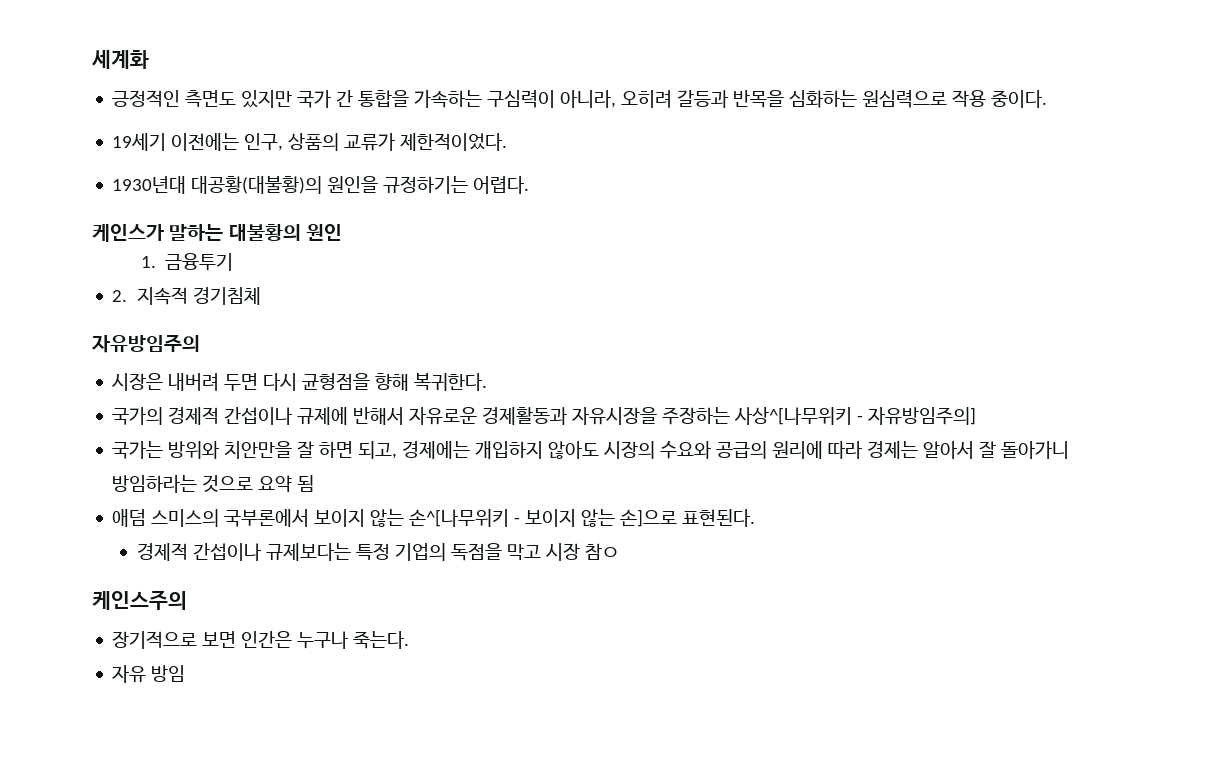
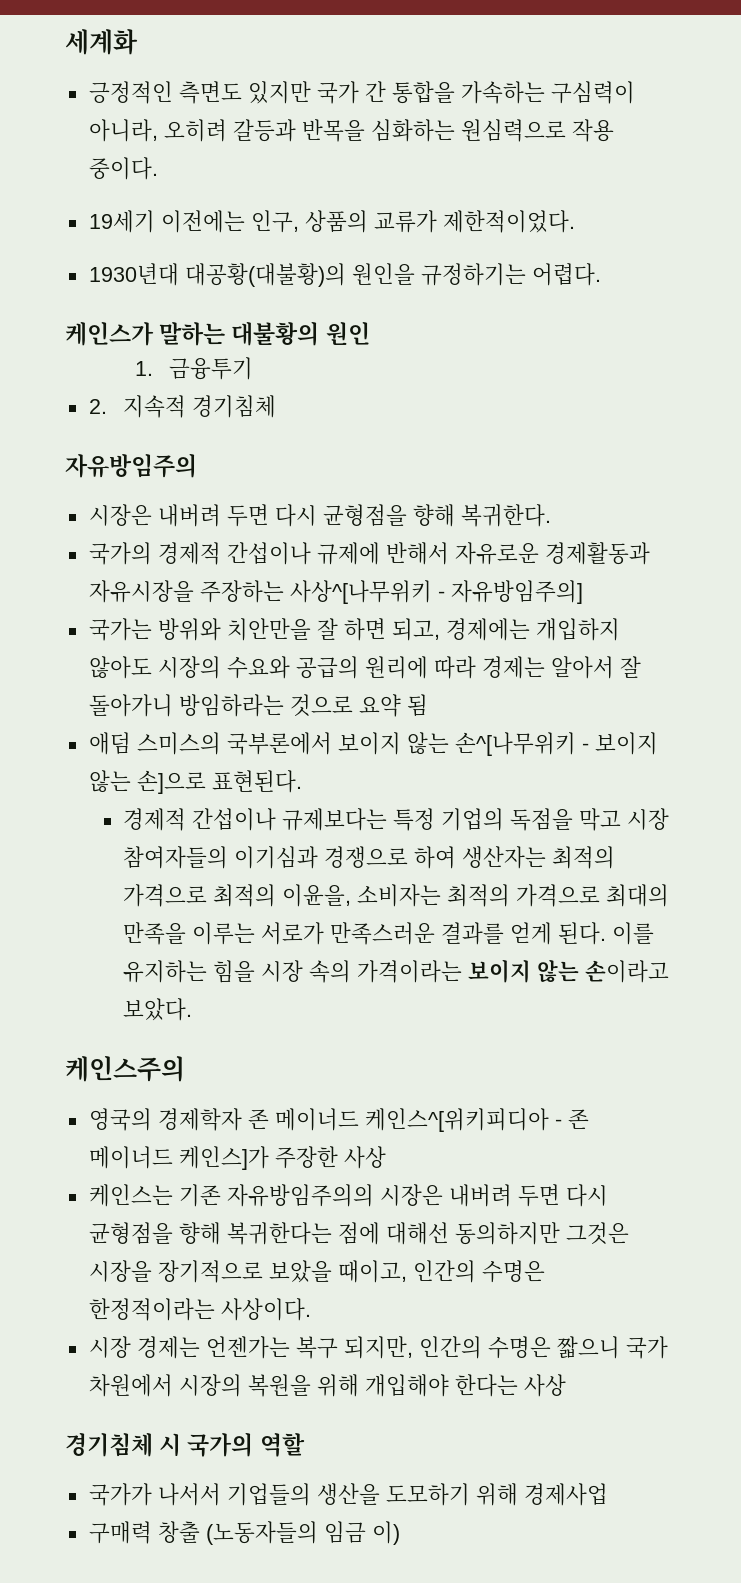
- 경제적 간섭이나 규제보다는 특정 기업의 독점을 막고 시장 참ㅇ
+ 경제적 간섭이나 규제보다는 특정 기업의 독점을 막고 시장 참여자들의 이기심과 경쟁으로 하여 생산자는 최적의 가격으로 최적의 이윤을, 소비자는 최적의 가격으로 최대의 만족을 이루는 서로가 만족스러운 결과를 얻게 된다. 이를 유지하는 힘을 시장 속의 가격이라는 보이지 않는 손이라고 보았다.
  케인스주의
- 장기적으로 보면 인간은 누구나 죽는다.
- 자유 방임
+ 영국의 경제학자 존 메이너드 케인스^[위키피디아 - 존 메이너드 케인스]가 주장한 사상
+ 케인스는 기존 자유방임주의의 시장은 내버려 두면 다시 균형점을 향해 복귀한다는 점에 대해선 동의하지만 그것은 시장을 장기적으로 보았을 때이고, 인간의 수명은 한정적이라는 사상이다.
+ 시장 경제는 언젠가는 복구 되지만, 인간의 수명은 짧으니 국가 차원에서 시장의 복원을 위해 개입해야 한다는 사상
+ 경기침체 시 국가의 역할
+ 국가가 나서서 기업들의 생산을 도모하기 위해 경제사업
+ 구매력 창출 (노동자들의 임금 이)

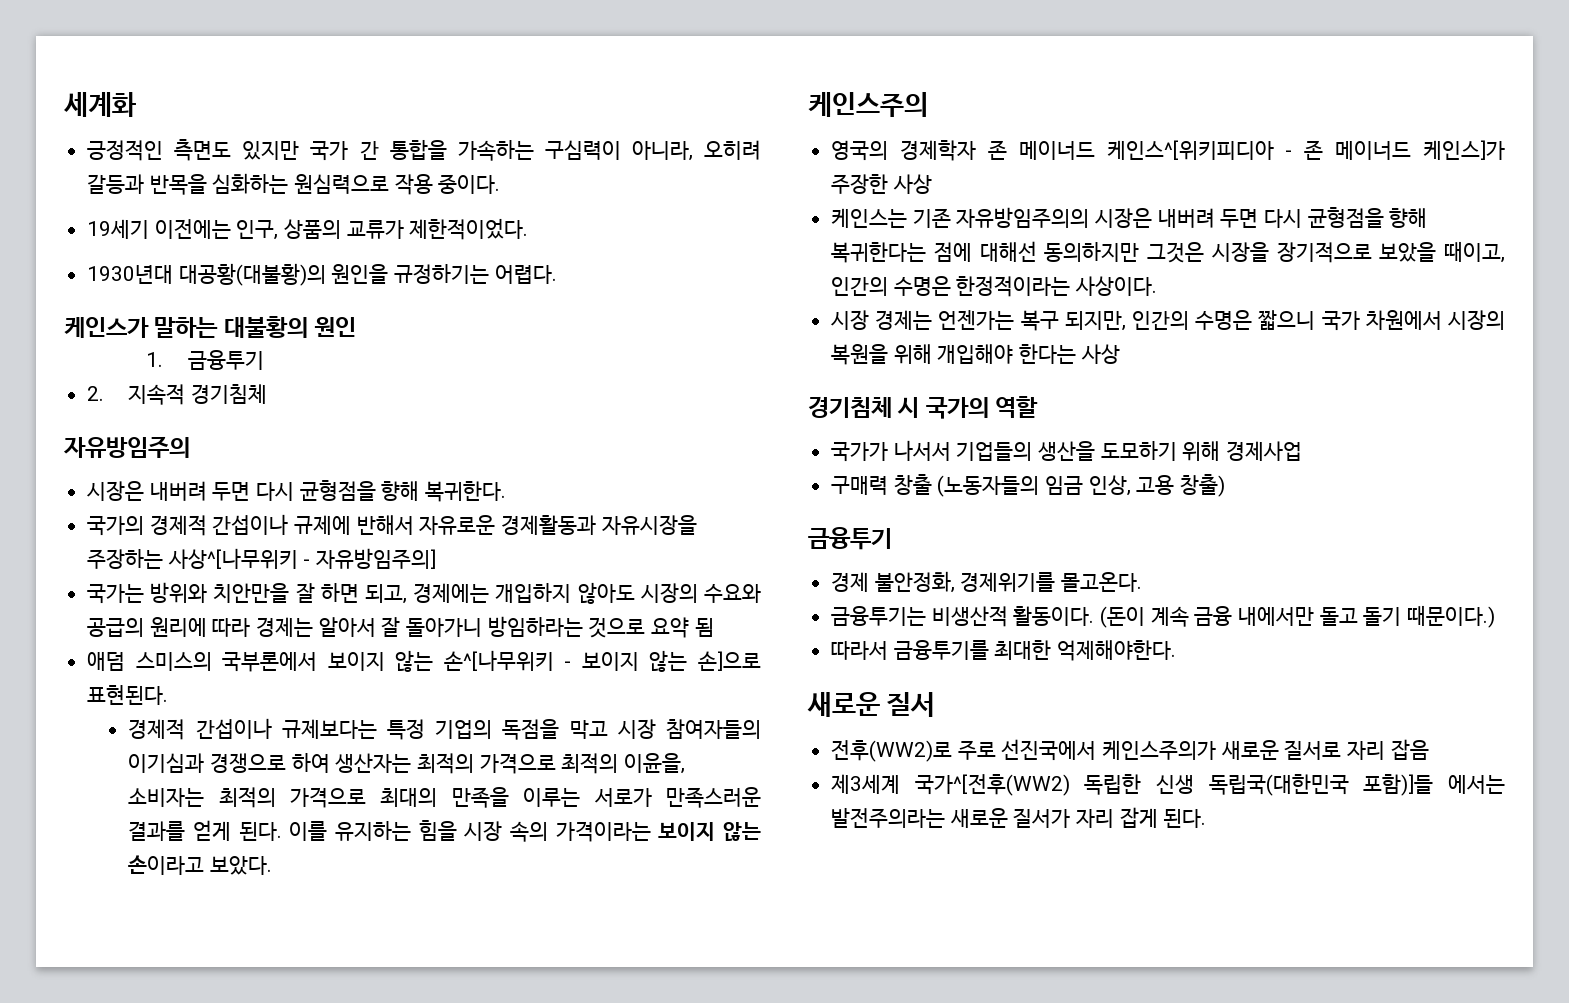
- 구매력 창출 (노동자들의 임금 이)
+ 구매력 창출 (노동자들의 임금 인상, 고용 창출)
+ 금융투기
+ 경제 불안정화, 경제위기를 몰고온다.
+ 금융투기는 비생산적 활동이다. (돈이 계속 금융 내에서만 돌고 돌기 때문이다.)
+ 따라서 금융투기를 최대한 억제해야한다.
+ 새로운 질서
+ 전후(WW2)로 주로 선진국에서 케인스주의가 새로운 질서로 자리 잡음
+ 제3세계 국가^[전후(WW2) 독립한 신생 독립국(대한민국 포함)]들 에서는 발전주의라는 새로운 질서가 자리 잡게 된다.

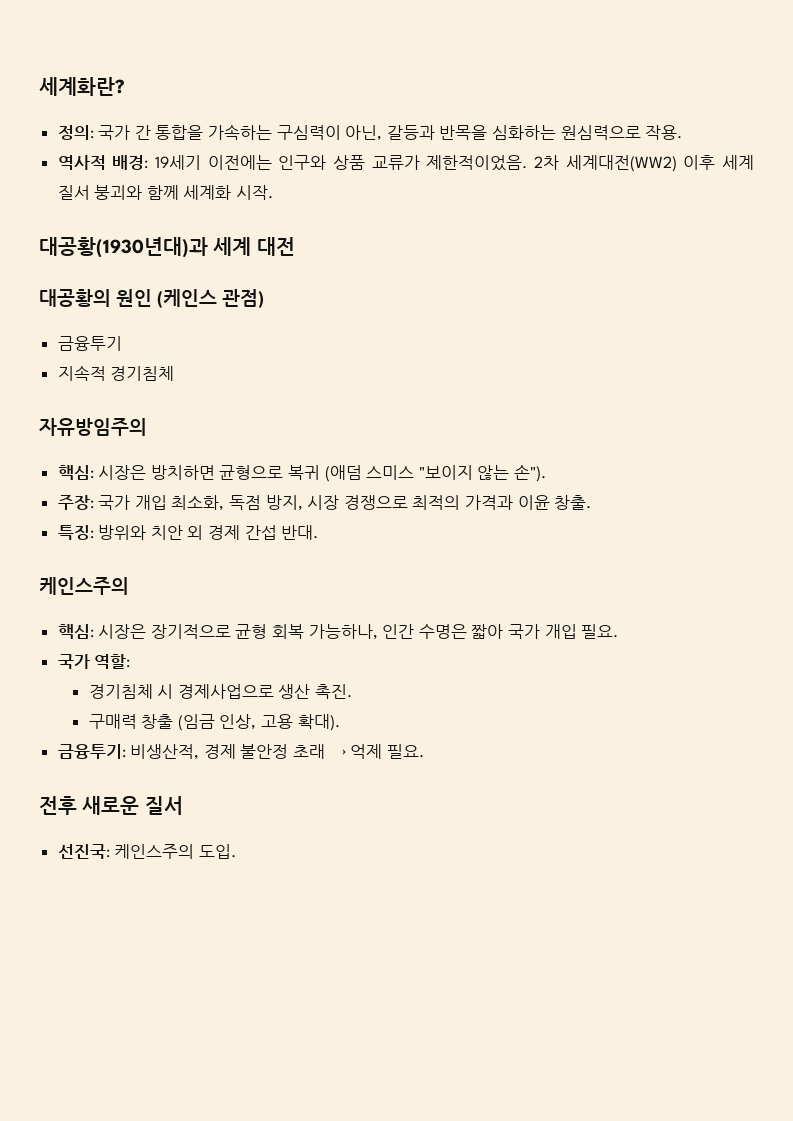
- 세계화
- 긍정적인 측면도 있지만 국가 간 통합을 가속하는 구심력이 아니라, 오히려 갈등과 반목을 심화하는 원심력으로 작용 중이다.
- 19세기 이전에는 인구, 상품의 교류가 제한적이었다.
- 1930년대 대공황(대불황)의 원인을 규정하기는 어렵다.
- 케인스가 말하는 대불황의 원인
- 1. 금융투기
- 2. 지속적 경기침체
+ 세계화란?
+ 정의: 국가 간 통합을 가속하는 구심력이 아닌, 갈등과 반목을 심화하는 원심력으로 작용.
+ 역사적 배경: 19세기 이전에는 인구와 상품 교류가 제한적이었음. 2차 세계대전(WW2) 이후 세계 질서 붕괴와 함께 세계화 시작.
+ 대공황(1930년대)과 세계 대전
+ 대공황의 원인 (케인스 관점)
+ 금융투기
+ 지속적 경기침체
- 시장은 내버려 두면 다시 균형점을 향해 복귀한다.
- 국가의 경제적 간섭이나 규제에 반해서 자유로운 경제활동과 자유시장을 주장하는 사상^[나무위키 - 자유방임주의]
- 국가는 방위와 치안만을 잘 하면 되고, 경제에는 개입하지 않아도 시장의 수요와 공급의 원리에 따라 경제는 알아서 잘 돌아가니 방임하라는 것으로 요약 됨
- 애덤 스미스의 국부론에서 보이지 않는 손^[나무위키 - 보이지 않는 손]으로 표현된다.
- 경제적 간섭이나 규제보다는 특정 기업의 독점을 막고 시장 참여자들의 이기심과 경쟁으로 하여 생산자는 최적의 가격으로 최적의 이윤을, 소비자는 최적의 가격으로 최대의 만족을 이루는 서로가 만족스러운 결과를 얻게 된다. 이를 유지하는 힘을 시장 속의 가격이라는 보이지 않는 손이라고 보았다.
+ 핵심: 시장은 방치하면 균형으로 복귀 (애덤 스미스 "보이지 않는 손").
+ 주장: 국가 개입 최소화, 독점 방지, 시장 경쟁으로 최적의 가격과 이윤 창출.
+ 특징: 방위와 치안 외 경제 간섭 반대.
  케인스주의
- 영국의 경제학자 존 메이너드 케인스^[위키피디아 - 존 메이너드 케인스]가 주장한 사상
- 케인스는 기존 자유방임주의의 시장은 내버려 두면 다시 균형점을 향해 복귀한다는 점에 대해선 동의하지만 그것은 시장을 장기적으로 보았을 때이고, 인간의 수명은 한정적이라는 사상이다.
- 시장 경제는 언젠가는 복구 되지만, 인간의 수명은 짧으니 국가 차원에서 시장의 복원을 위해 개입해야 한다는 사상
- 경기침체 시 국가의 역할
- 국가가 나서서 기업들의 생산을 도모하기 위해 경제사업
- 구매력 창출 (노동자들의 임금 인상, 고용 창출)
- 금융투기
- 경제 불안정화, 경제위기를 몰고온다.
- 금융투기는 비생산적 활동이다. (돈이 계속 금융 내에서만 돌고 돌기 때문이다.)
- 따라서 금융투기를 최대한 억제해야한다.
- 새로운 질서
- 전후(WW2)로 주로 선진국에서 케인스주의가 새로운 질서로 자리 잡음
- 제3세계 국가^[전후(WW2) 독립한 신생 독립국(대한민국 포함)]들 에서는 발전주의라는 새로운 질서가 자리 잡게 된다.
+ 핵심: 시장은 장기적으로 균형 회복 가능하나, 인간 수명은 짧아 국가 개입 필요.
+ 국가 역할:
+ 경기침체 시 경제사업으로 생산 촉진.
+ 구매력 창출 (임금 인상, 고용 확대).
+ 금융투기: 비생산적, 경제 불안정 초래 → 억제 필요.
+ 전후 새로운 질서
+ 선진국: 케인스주의 도입.

